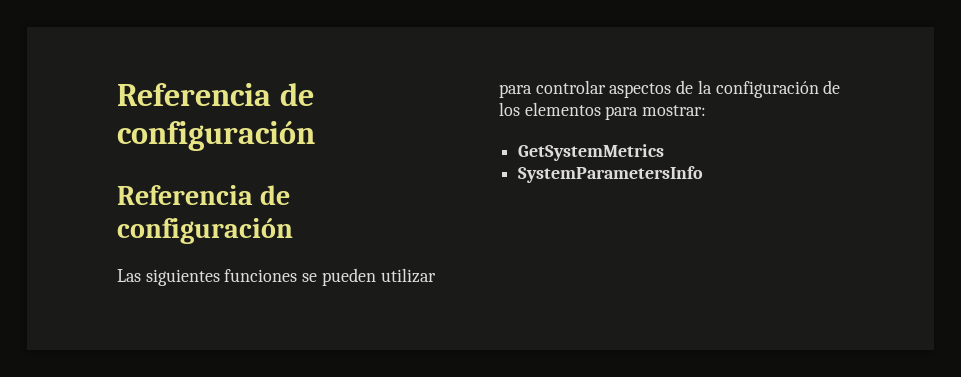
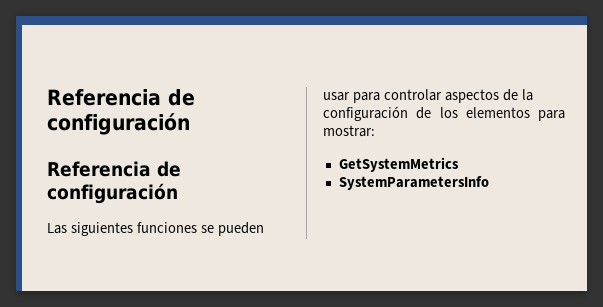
- Las siguientes funciones se pueden utilizar para controlar aspectos de la configuración de los elementos para mostrar:
+ Las siguientes funciones se pueden usar para controlar aspectos de la configuración de los elementos para mostrar:

